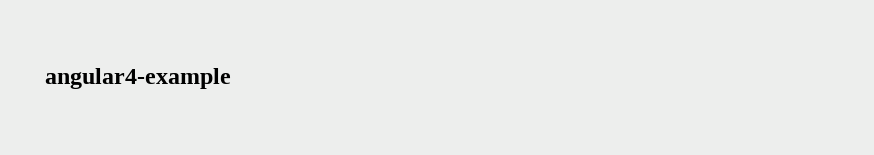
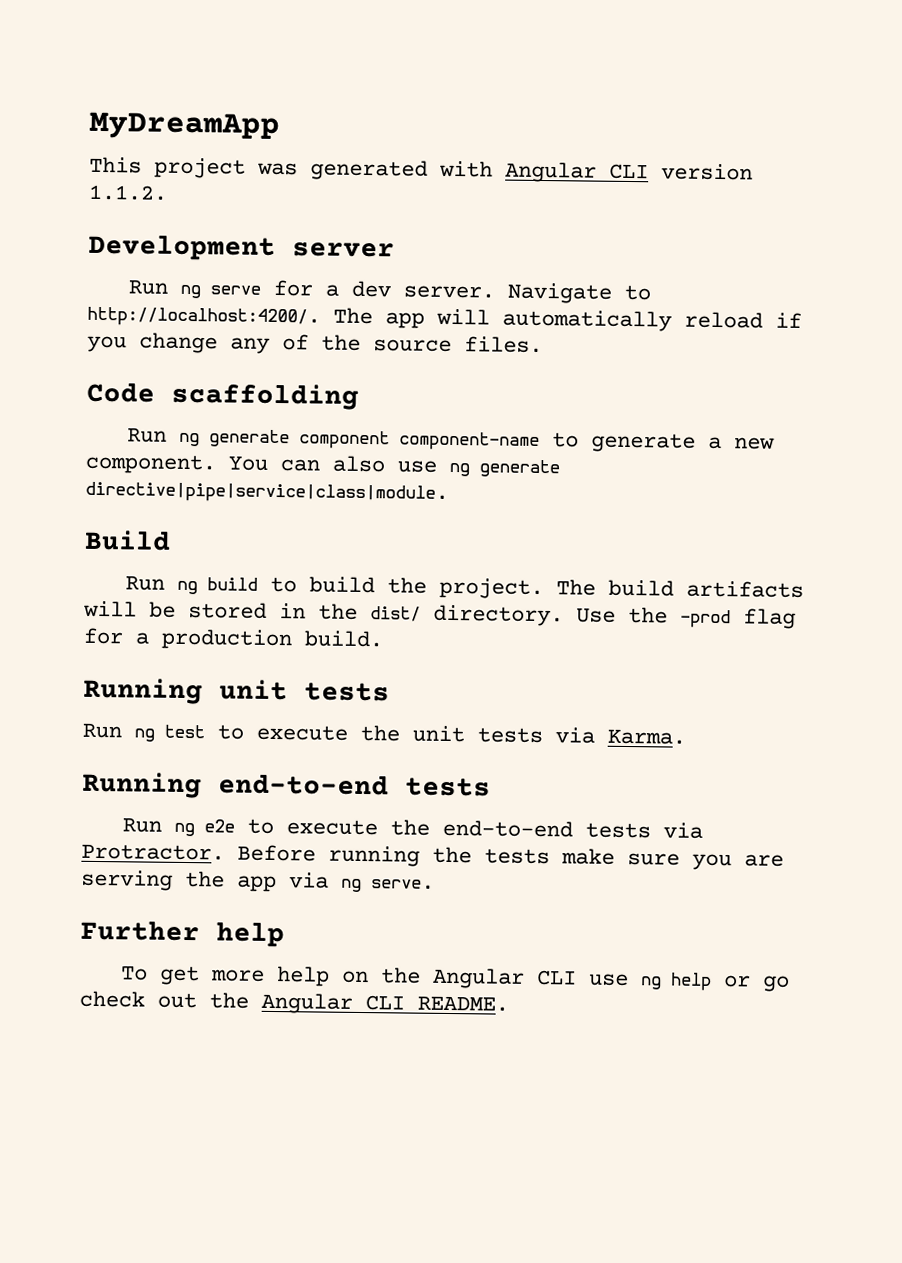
- angular4-example
+ MyDreamApp
+ This project was generated with Angular CLI version 1.1.2.
+ Development server
+ Run ng serve for a dev server. Navigate to http://localhost:4200/. The app will automatically reload if you change any of the source files.
+ Code scaffolding
+ Run ng generate component component-name to generate a new component. You can also use ng generate directive|pipe|service|class|module.
+ Build
+ Run ng build to build the project. The build artifacts will be stored in the dist/ directory. Use the -prod flag for a production build.
+ Running unit tests
+ Run ng test to execute the unit tests via Karma.
+ Running end-to-end tests
+ Run ng e2e to execute the end-to-end tests via Protractor. Before running the tests make sure you are serving the app via ng serve.
+ Further help
+ To get more help on the Angular CLI use ng help or go check out the Angular CLI README.

